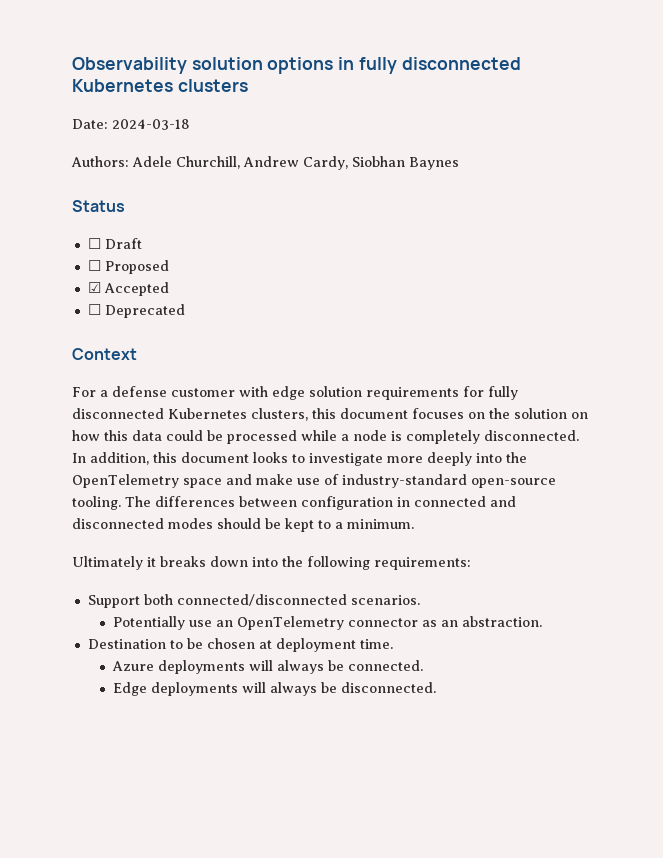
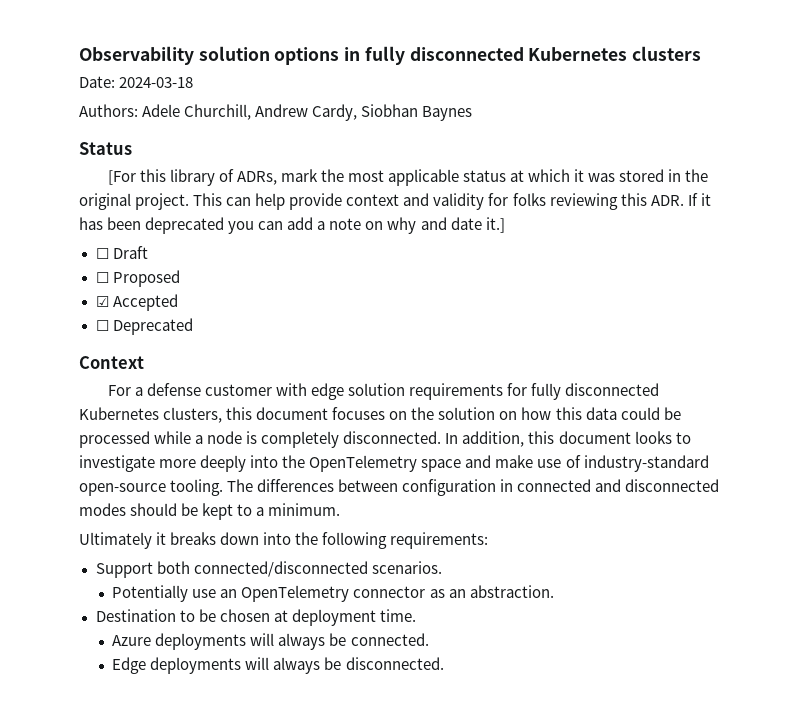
+ [For this library of ADRs, mark the most applicable status at which it was stored in the original project. This can help provide context and validity for folks reviewing this ADR. If it has been deprecated you can add a note on why and date it.]

